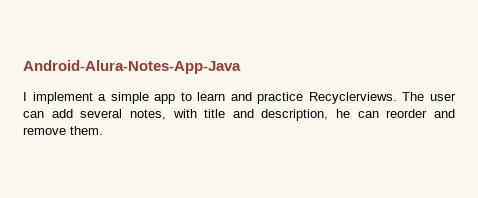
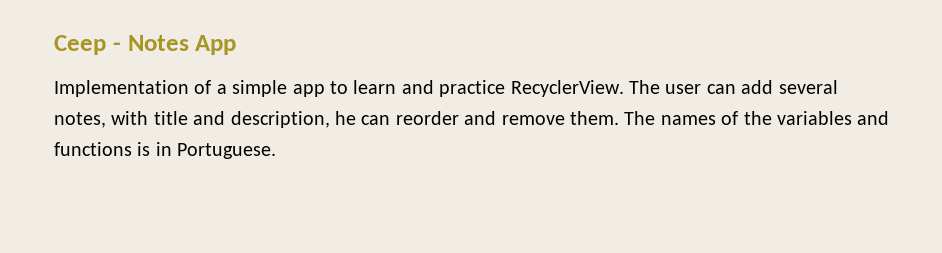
- Android-Alura-Notes-App-Java
- I implement a simple app to learn and practice Recyclerviews.
+ Ceep - Notes App
+ Implementation of a simple app to learn and practice RecyclerView.
+ The names of the variables and functions is in Portuguese.

